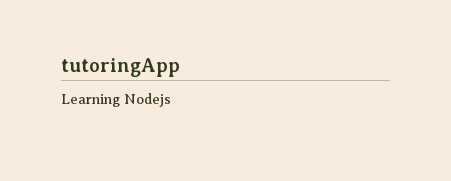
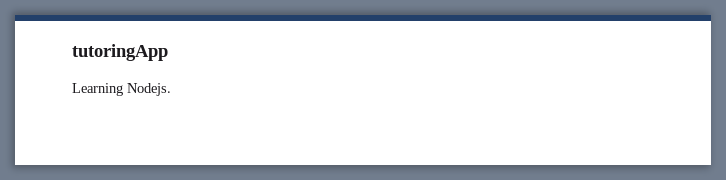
- Learning Nodejs
+ Learning Nodejs.

